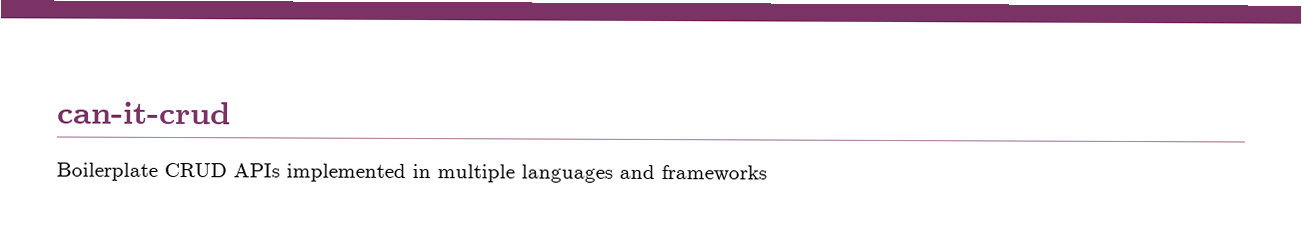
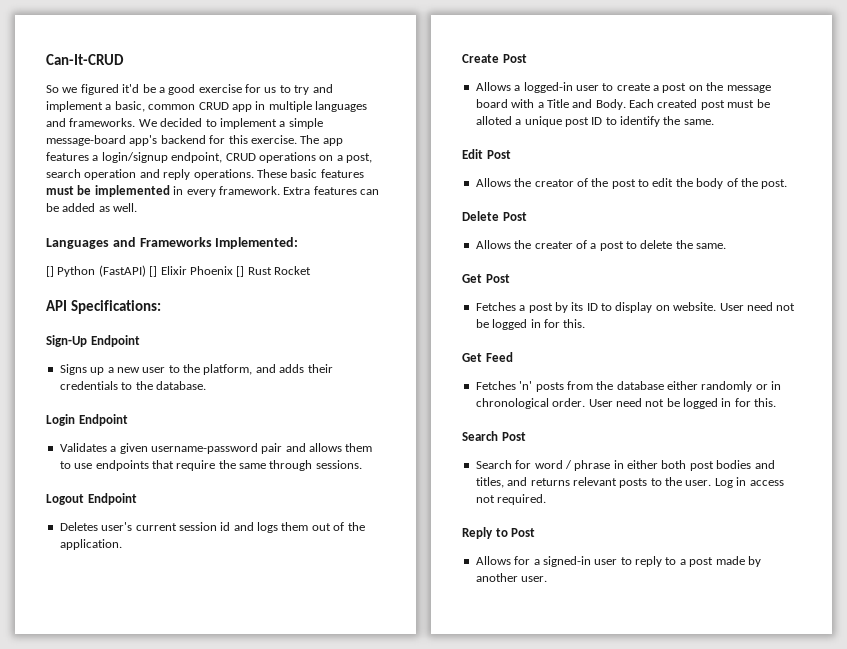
- can-it-crud
- Boilerplate CRUD APIs implemented in multiple languages and frameworks
+ Can-It-CRUD
+ So we figured it'd be a good exercise for us to try and implement a basic, common CRUD app in multiple languages and frameworks. We decided to implement a simple message-board app's backend for this exercise. The app features a login/signup endpoint, CRUD operations on a post, search operation and reply operations. These basic features must be implemented in every framework. Extra features can be added as well.
+ Languages and Frameworks Implemented:
+ [] Python (FastAPI) [] Elixir Phoenix [] Rust Rocket
+ API Specifications:
+ Sign-Up Endpoint
+ Signs up a new user to the platform, and adds their credentials to the database.
+ Login Endpoint
+ Validates a given username-password pair and allows them to use endpoints that require the same through sessions.
+ Logout Endpoint
+ Deletes user's current session id and logs them out of the application.
+ Create Post
+ Allows a logged-in user to create a post on the message board with a Title and Body. Each created post must be alloted a unique post ID to identify the same.
+ Edit Post
+ Allows the creator of the post to edit the body of the post.
+ Delete Post
+ Allows the creater of a post to delete the same.
+ Get Post
+ Fetches a post by its ID to display on website. User need not be logged in for this.
+ Get Feed
+ Fetches 'n' posts from the database either randomly or in chronological order. User need not be logged in for this.
+ Search Post
+ Search for word / phrase in either both post bodies and titles, and returns relevant posts to the user. Log in access not required.
+ Reply to Post
+ Allows for a signed-in user to reply to a post made by another user.

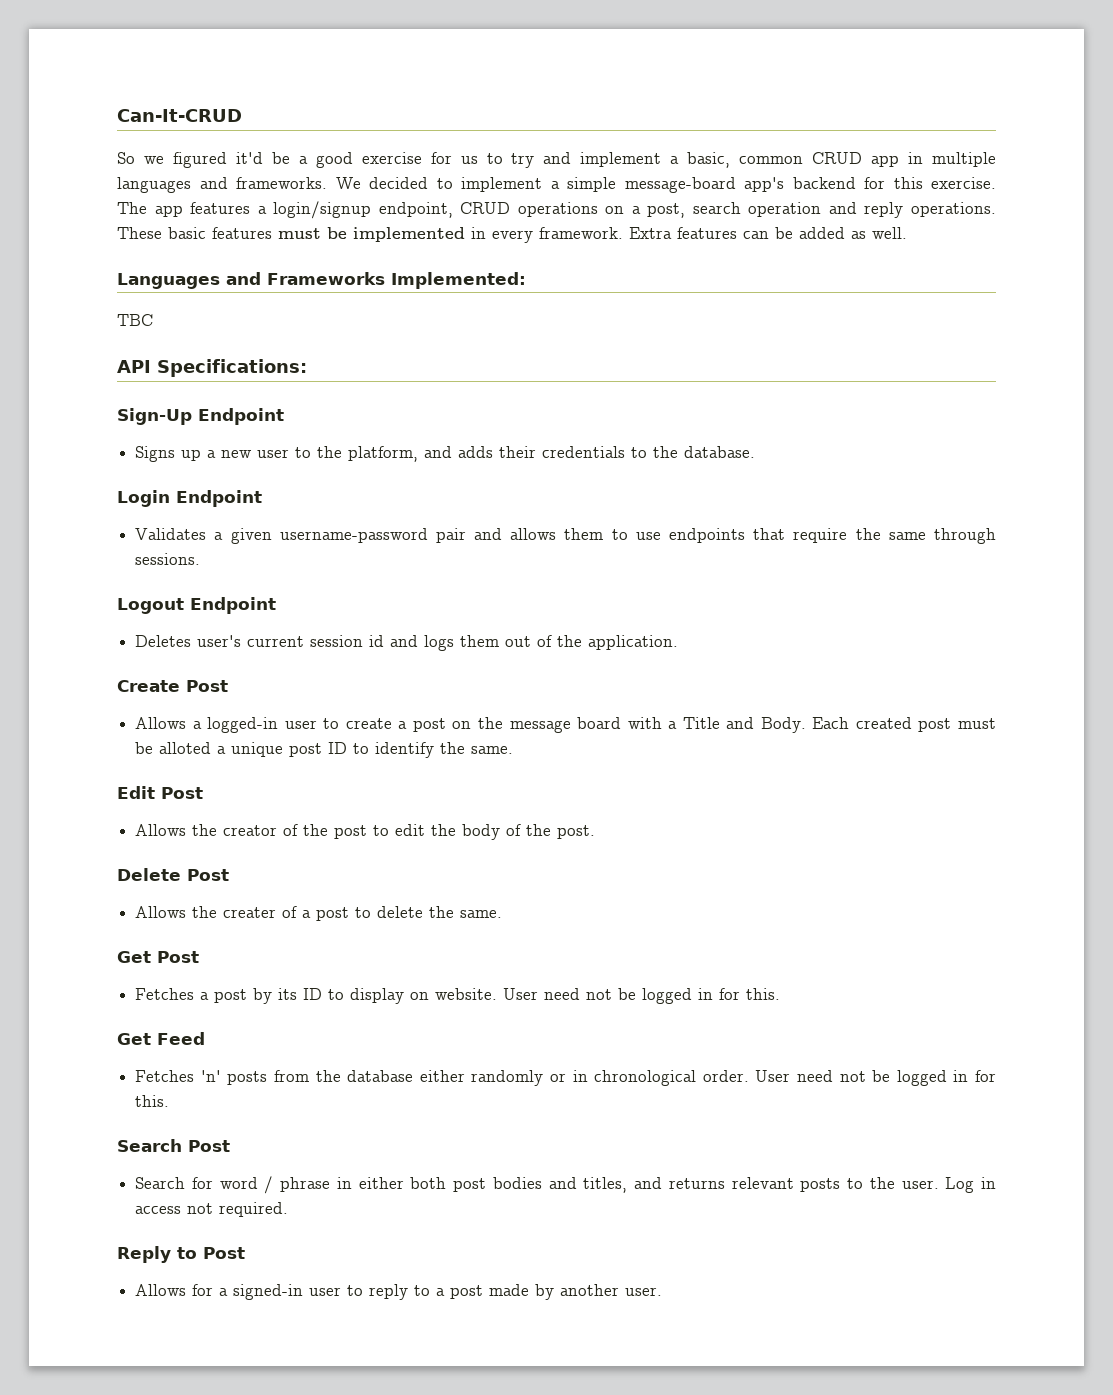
- [] Python (FastAPI) [] Elixir Phoenix [] Rust Rocket
+ TBC

